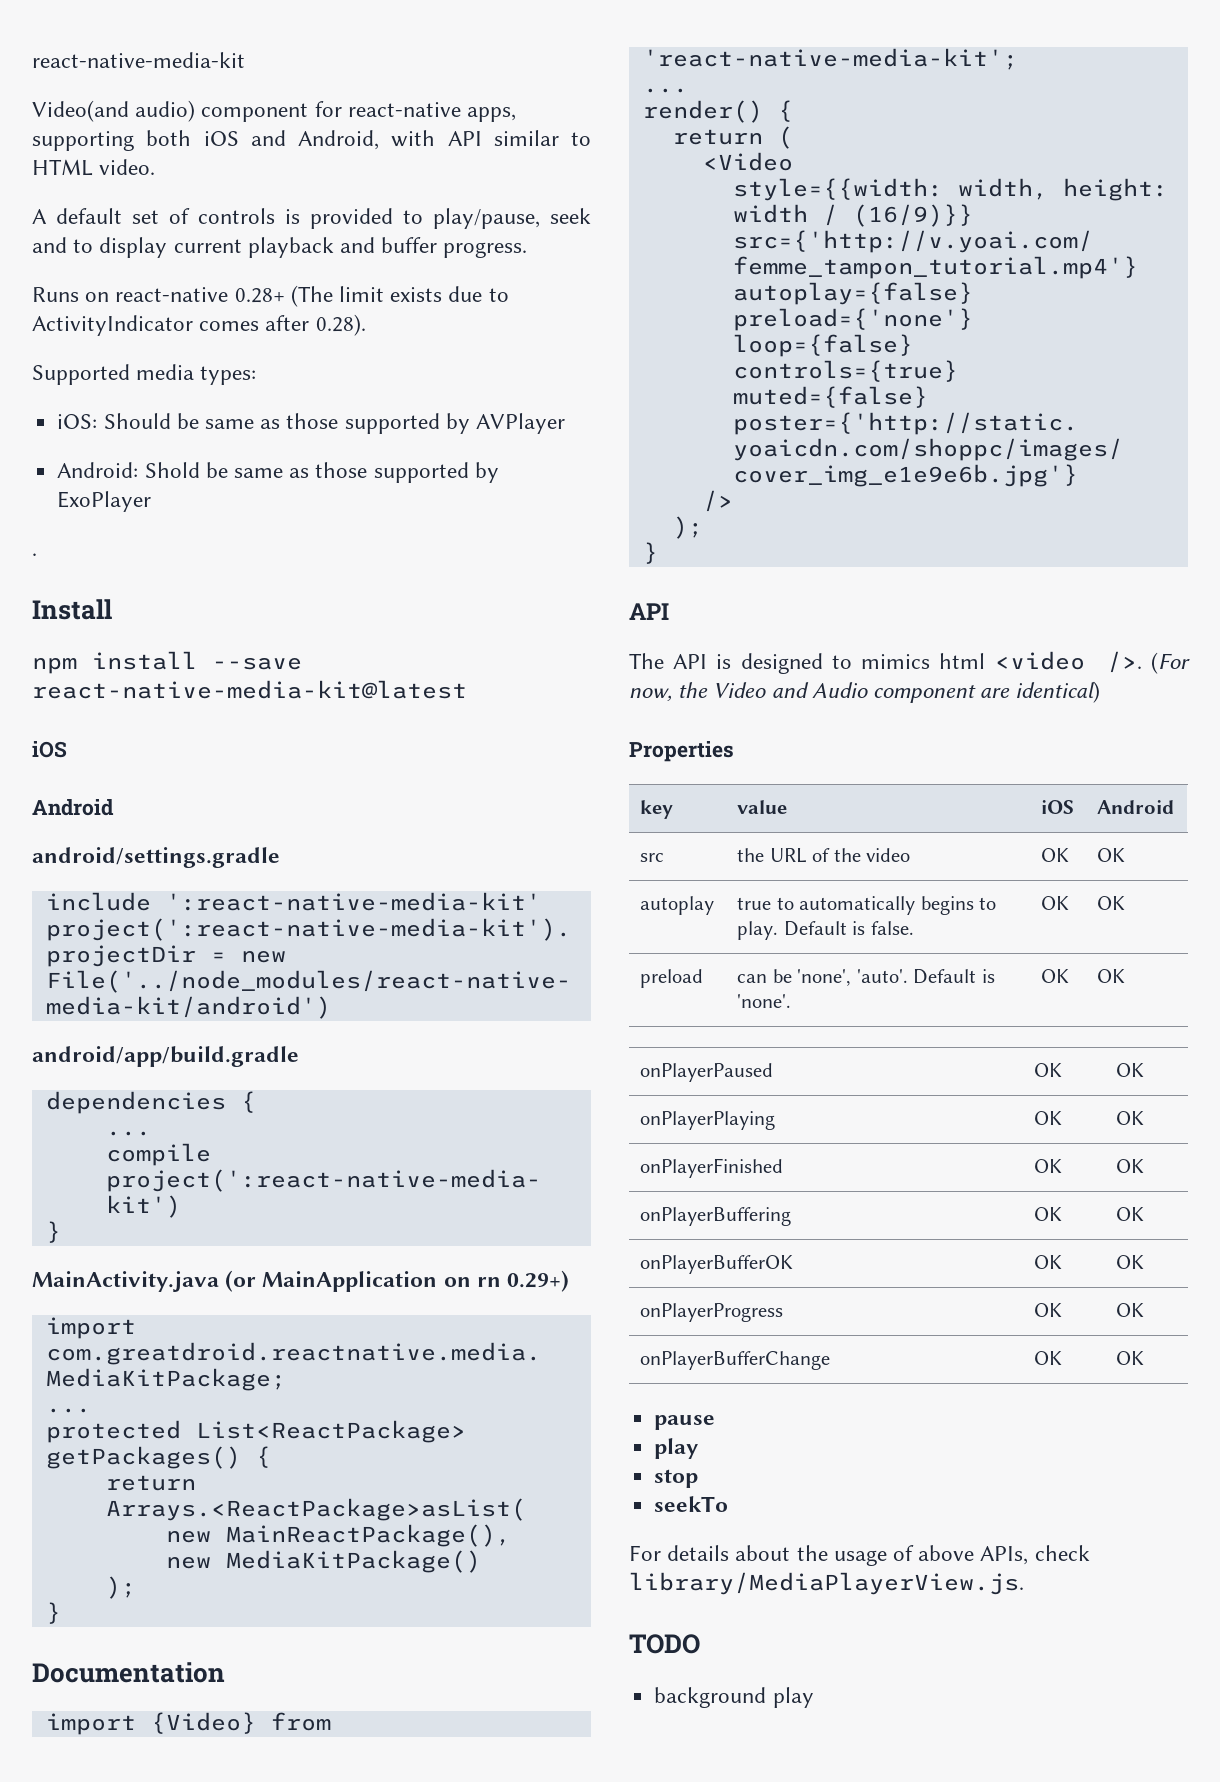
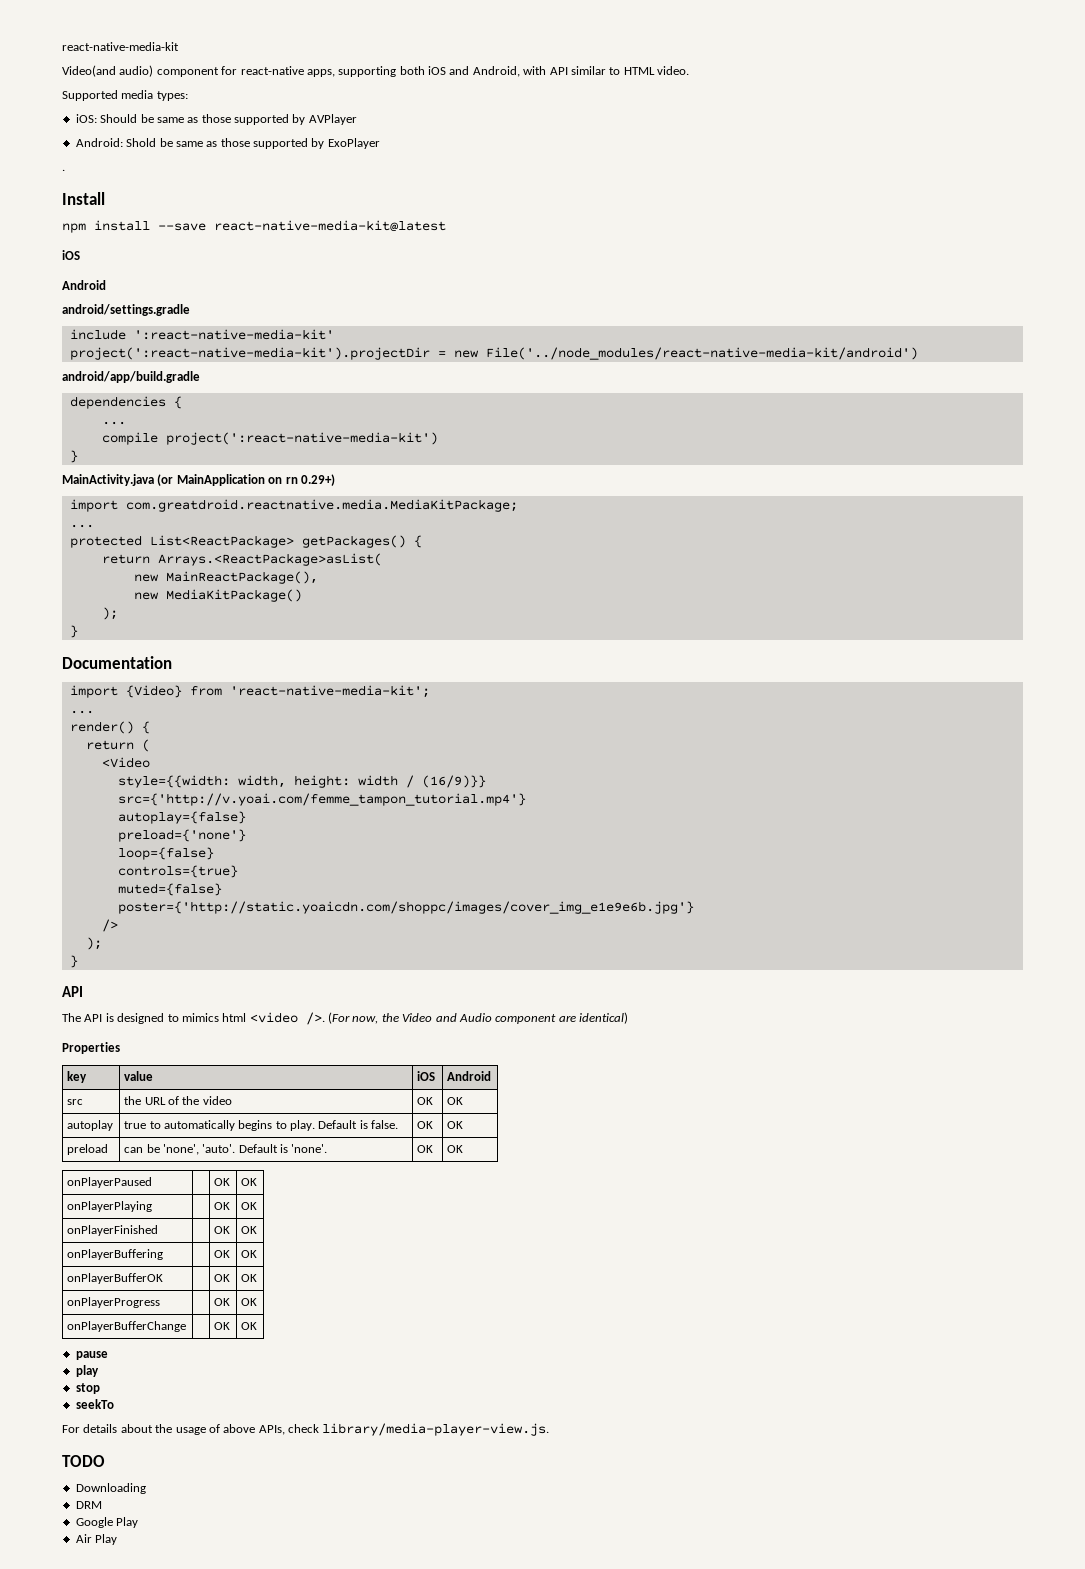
- A default set of controls is provided to play/pause, seek and to display current playback and buffer progress.
- Runs on react-native 0.28+ (The limit exists due to ActivityIndicator comes after 0.28).
- For details about the usage of above APIs, check library/MediaPlayerView.js.
+ For details about the usage of above APIs, check library/media-player-view.js.
- background play
+ Downloading
+ DRM
+ Google Play
+ Air Play

